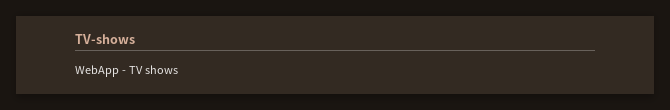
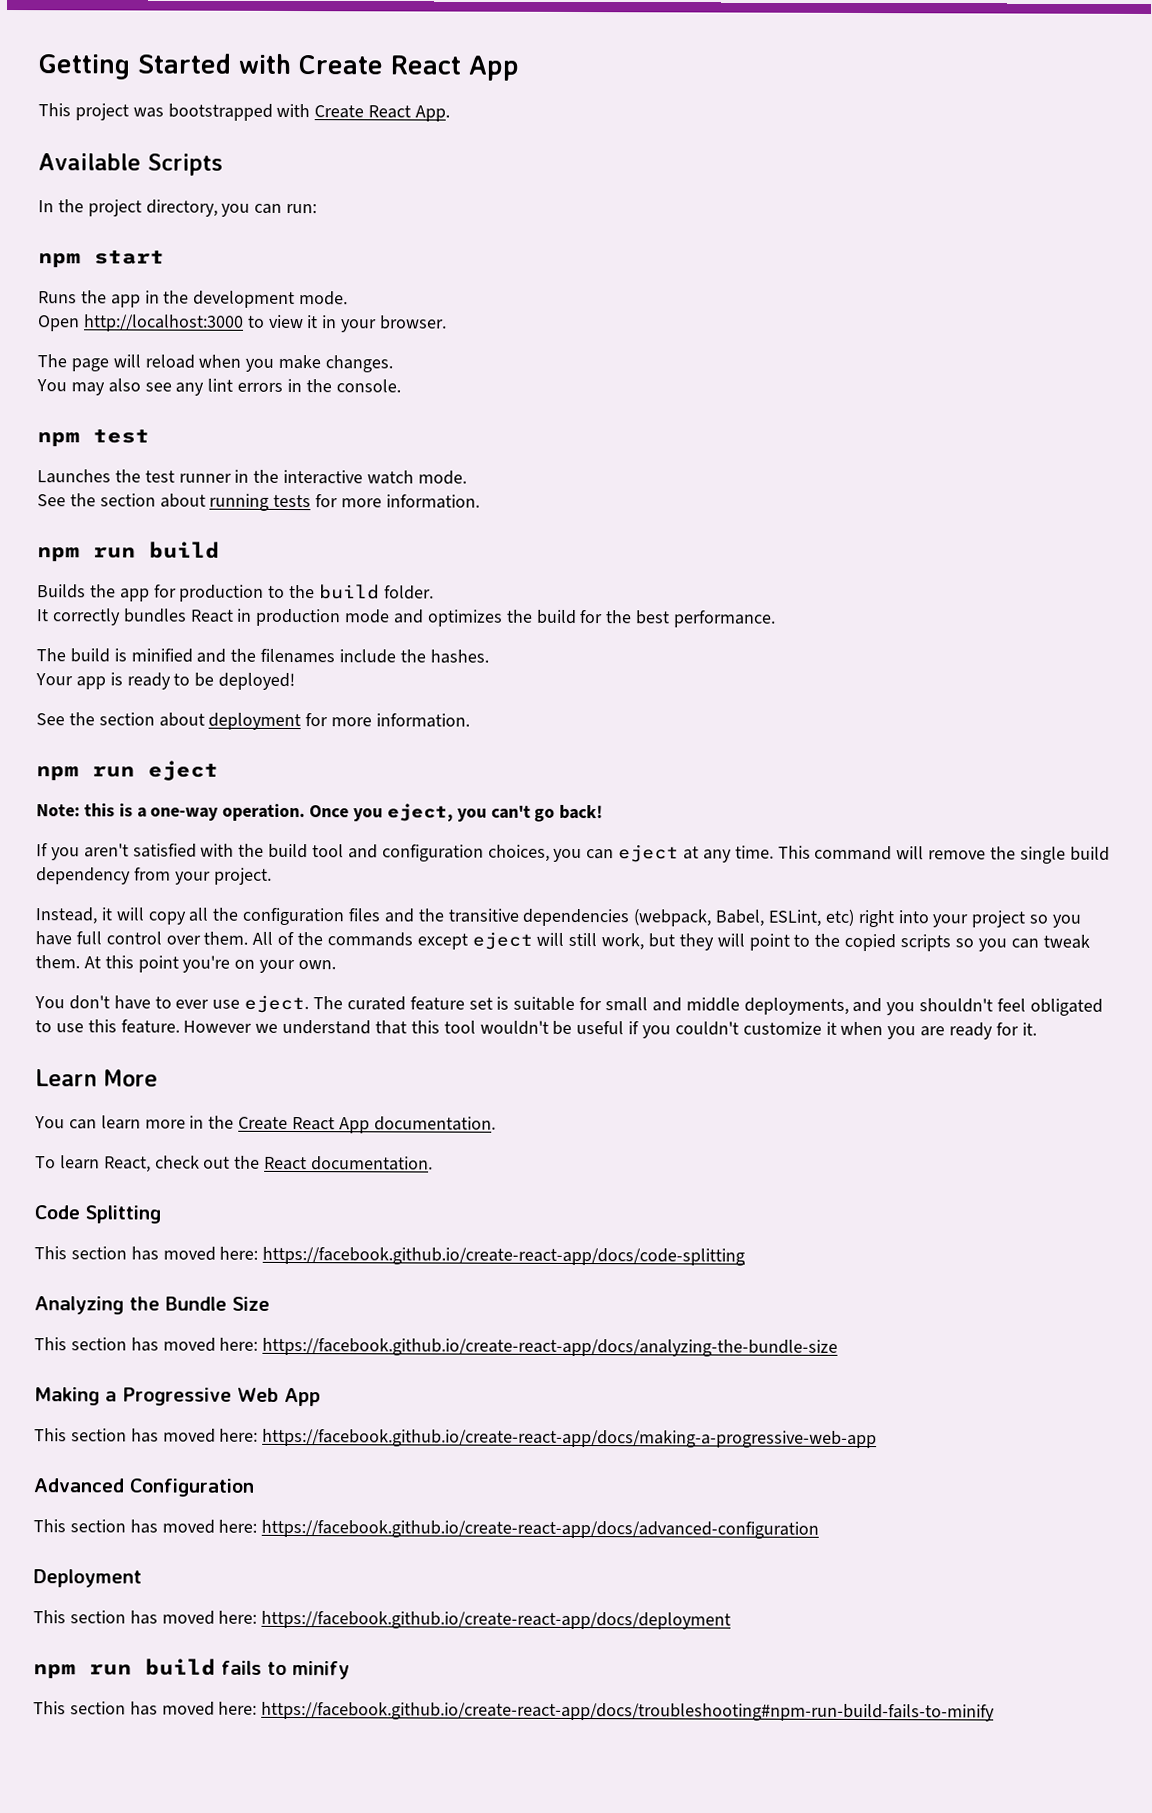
- TV-shows
- WebApp - TV shows
+ Getting Started with Create React App
+ This project was bootstrapped with Create React App.
+ Available Scripts
+ In the project directory, you can run:
+ npm start
+ Runs the app in the development mode.
+ Open http://localhost:3000 to view it in your browser.
+ The page will reload when you make changes.
+ You may also see any lint errors in the console.
+ npm test
+ Launches the test runner in the interactive watch mode.
+ See the section about running tests for more information.
+ npm run build
+ Builds the app for production to the build folder.
+ It correctly bundles React in production mode and optimizes the build for the best performance.
+ The build is minified and the filenames include the hashes.
+ Your app is ready to be deployed!
+ See the section about deployment for more information.
+ npm run eject
+ Note: this is a one-way operation. Once you eject, you can't go back!
+ If you aren't satisfied with the build tool and configuration choices, you can eject at any time. This command will remove the single build dependency from your project.
+ Instead, it will copy all the configuration files and the transitive dependencies (webpack, Babel, ESLint, etc) right into your project so you have full control over them. All of the commands except eject will still work, but they will point to the copied scripts so you can tweak them. At this point you're on your own.
+ You don't have to ever use eject. The curated feature set is suitable for small and middle deployments, and you shouldn't feel obligated to use this feature. However we understand that this tool wouldn't be useful if you couldn't customize it when you are ready for it.
+ Learn More
+ You can learn more in the Create React App documentation.
+ To learn React, check out the React documentation.
+ Code Splitting
+ This section has moved here: https://facebook.github.io/create-react-app/docs/code-splitting
+ Analyzing the Bundle Size
+ This section has moved here: https://facebook.github.io/create-react-app/docs/analyzing-the-bundle-size
+ Making a Progressive Web App
+ This section has moved here: https://facebook.github.io/create-react-app/docs/making-a-progressive-web-app
+ Advanced Configuration
+ This section has moved here: https://facebook.github.io/create-react-app/docs/advanced-configuration
+ Deployment
+ This section has moved here: https://facebook.github.io/create-react-app/docs/deployment
+ npm run build fails to minify
+ This section has moved here: https://facebook.github.io/create-react-app/docs/troubleshooting#npm-run-build-fails-to-minify

